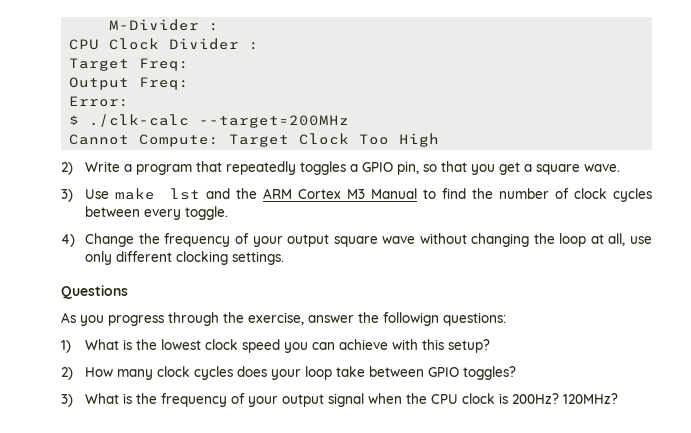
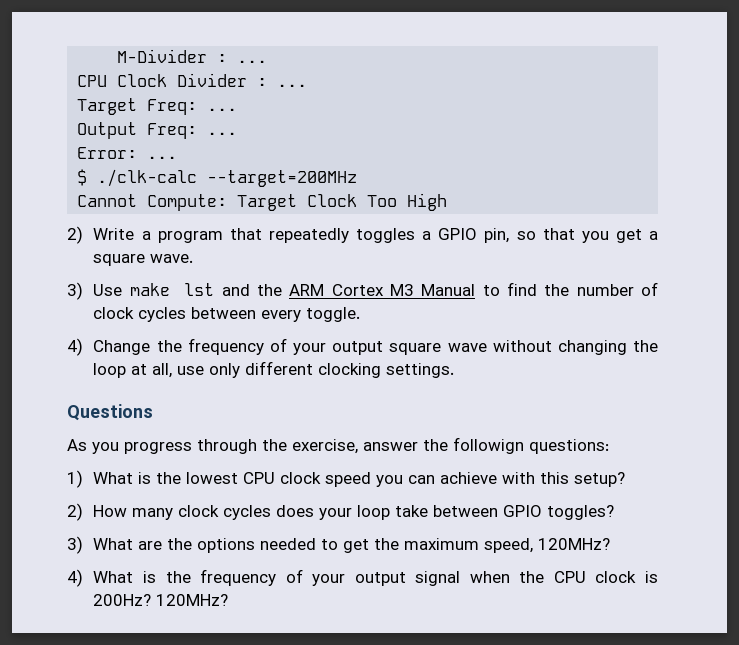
- M-Divider :
+ M-Divider : ...
- CPU Clock Divider :
+ CPU Clock Divider : ...
- Target Freq:
+ Target Freq: ...
- Output Freq:
+ Output Freq: ...
- Error:
+ Error: ...
- 1) What is the lowest clock speed you can achieve with this setup?
+ 1) What is the lowest CPU clock speed you can achieve with this setup?
- 3) What is the frequency of your output signal when the CPU clock is 200Hz?
+ 3) What are the options needed to get the maximum speed, 120MHz?
+ 4) What is the frequency of your output signal when the CPU clock is 200Hz?

